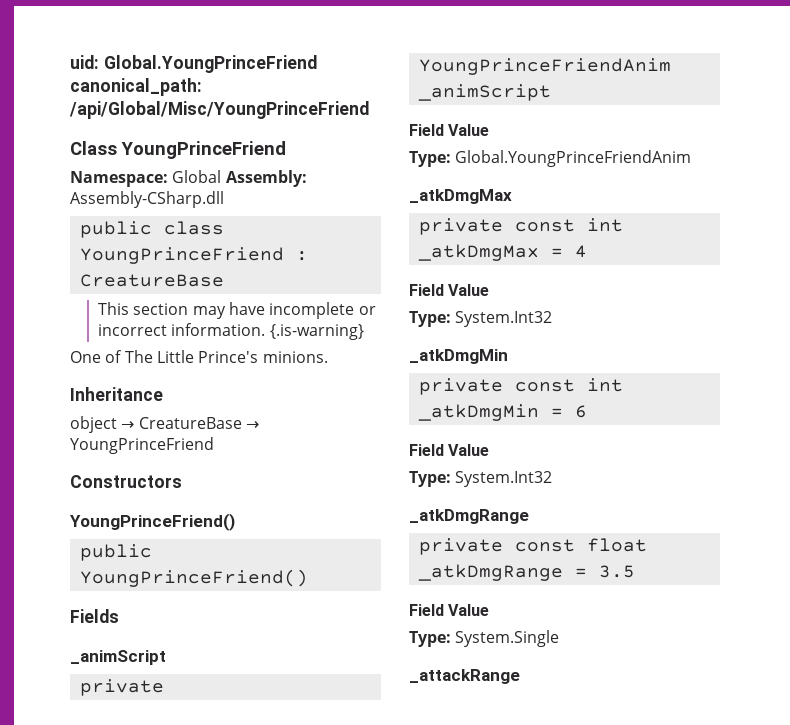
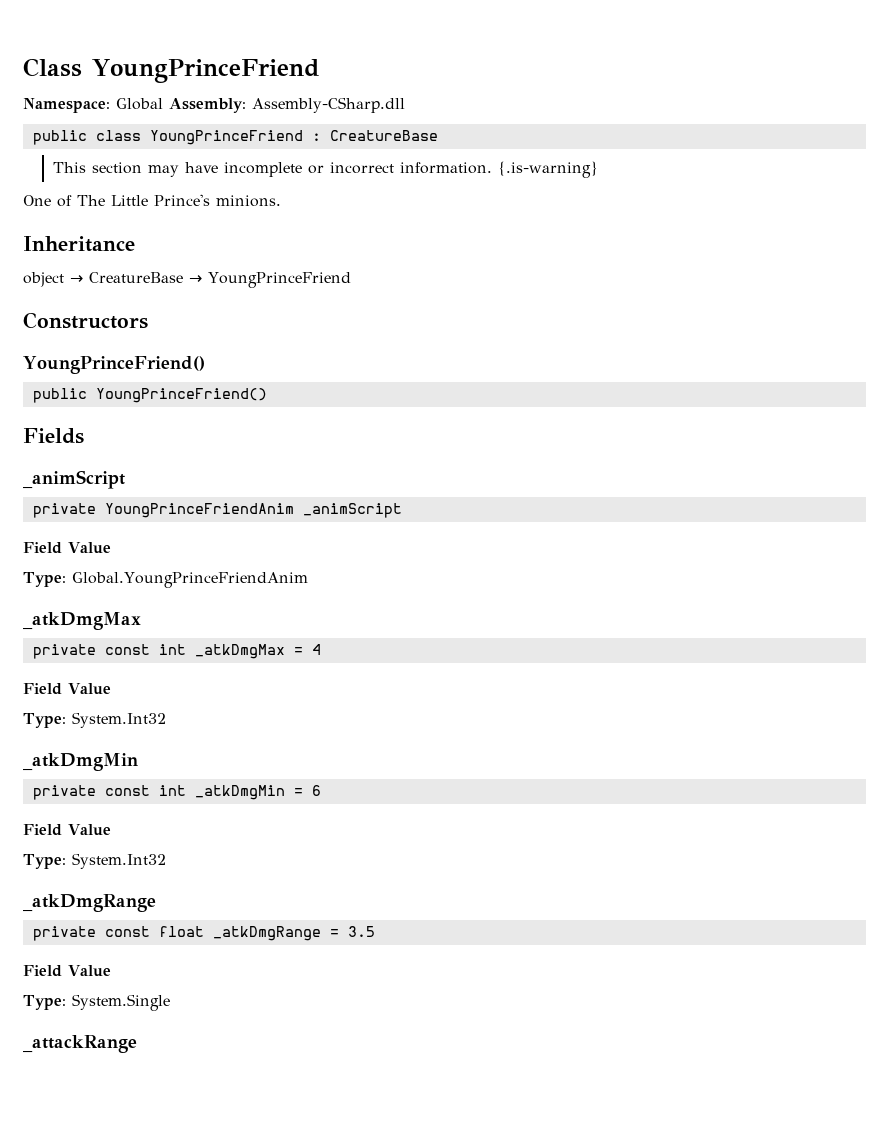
- uid: Global.YoungPrinceFriend canonical_path: /api/Global/Misc/YoungPrinceFriend

